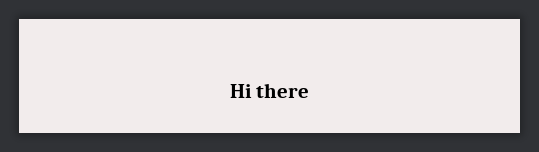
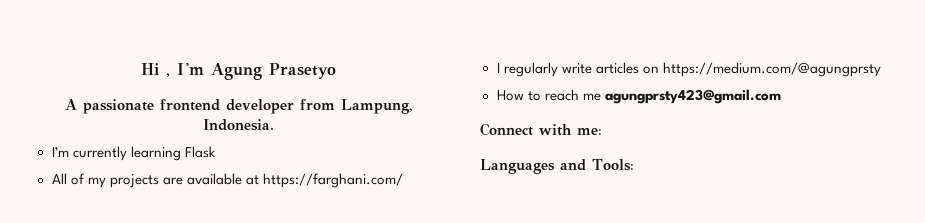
- Hi there
+ Hi , I'm Agung Prasetyo
+ A passionate frontend developer from Lampung, Indonesia.
+ I’m currently learning Flask
+ All of my projects are available at https://farghani.com/
+ I regularly write articles on https://medium.com/@agungprsty
+ How to reach me agungprsty423@gmail.com
+ Connect with me:
+ Languages and Tools:

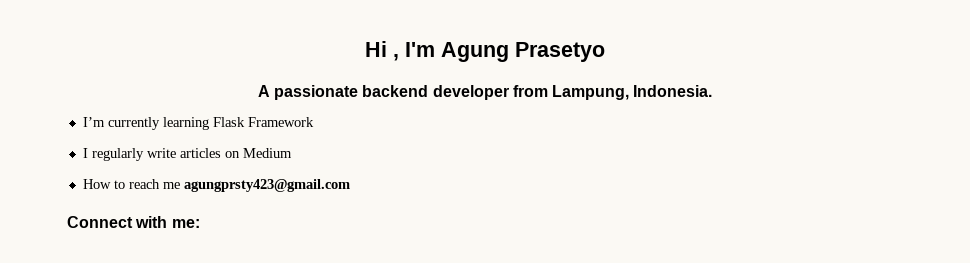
- A passionate frontend developer from Lampung, Indonesia.
+ A passionate backend developer from Lampung, Indonesia.
- I’m currently learning Flask
- All of my projects are available at https://farghani.com/
+ I’m currently learning Flask Framework
- I regularly write articles on https://medium.com/@agungprsty
+ I regularly write articles on Medium
- Languages and Tools:

